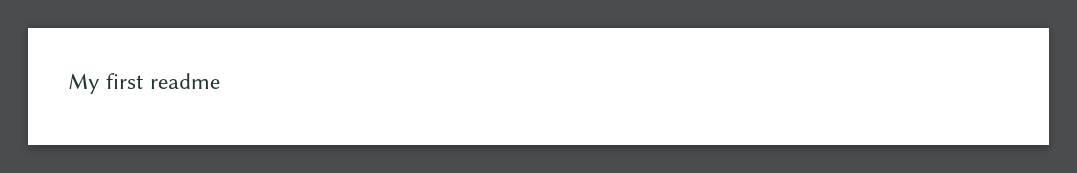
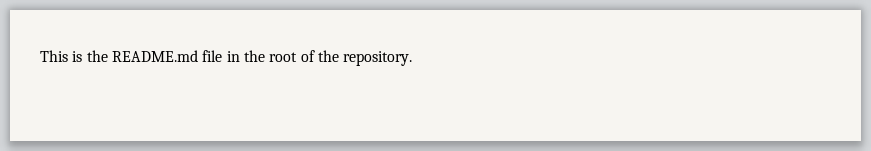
- My first readme
+ This is the README.md file in the root of the repository.

